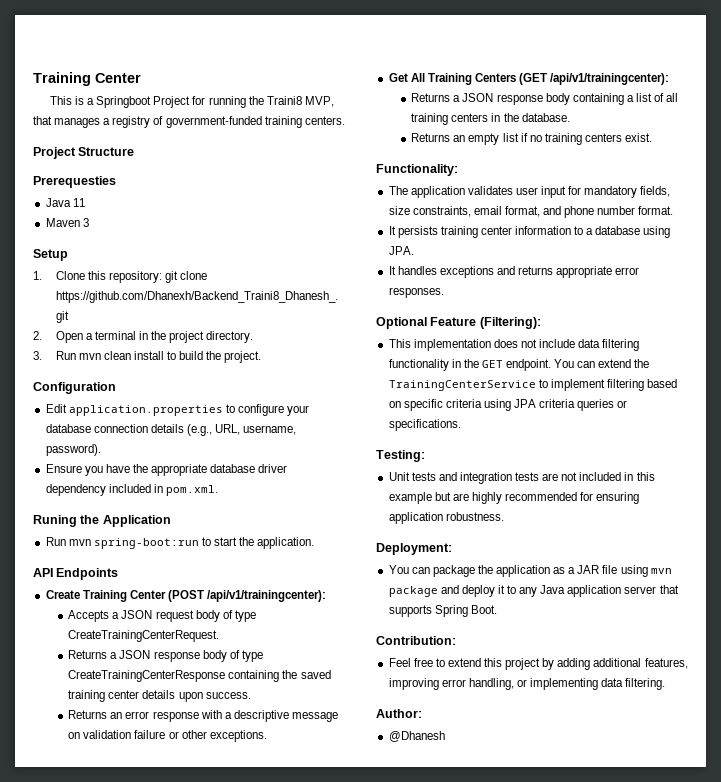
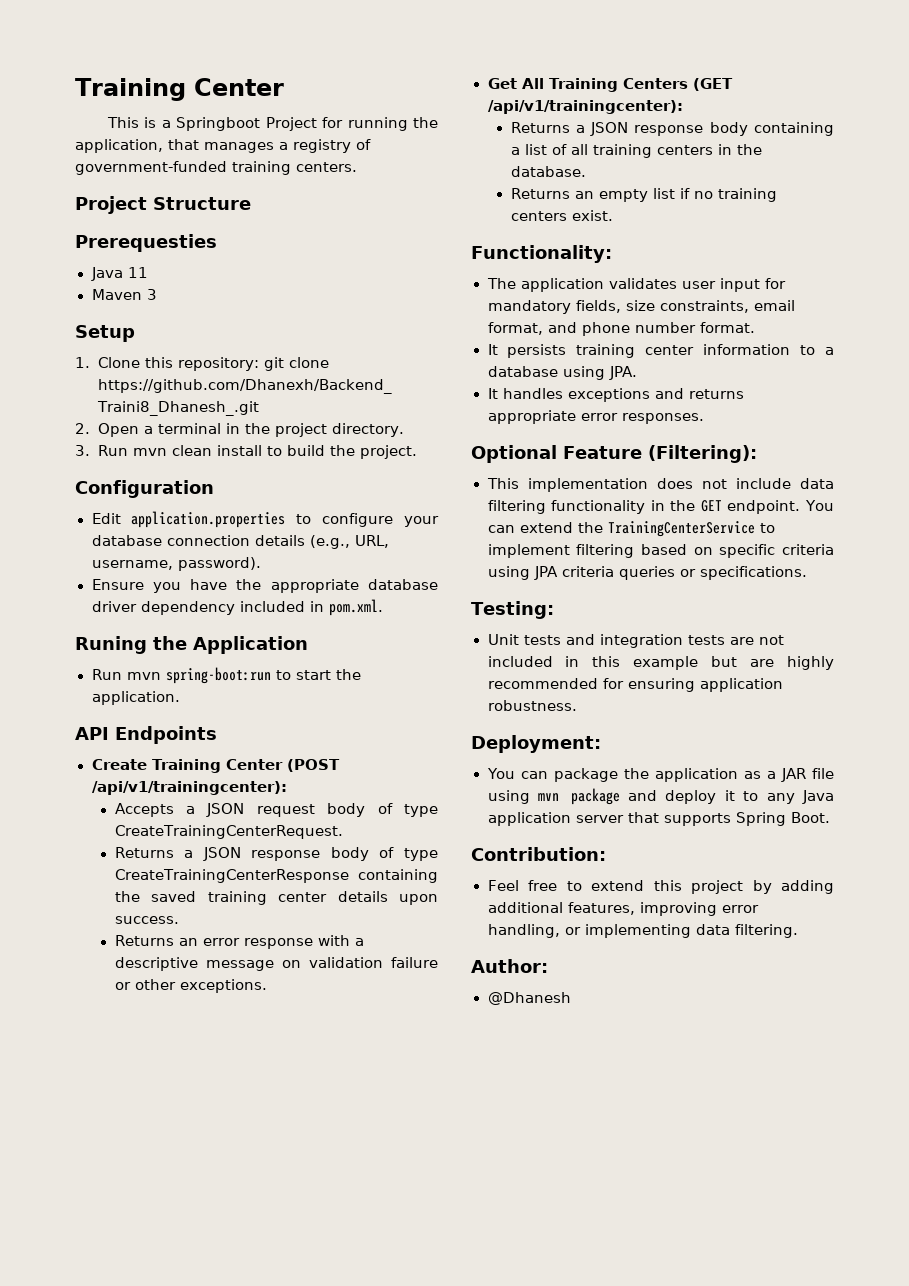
- This is a Springboot Project for running the Traini8 MVP, that manages a registry of government-funded training centers.
+ This is a Springboot Project for running the application, that manages a registry of government-funded training centers.

